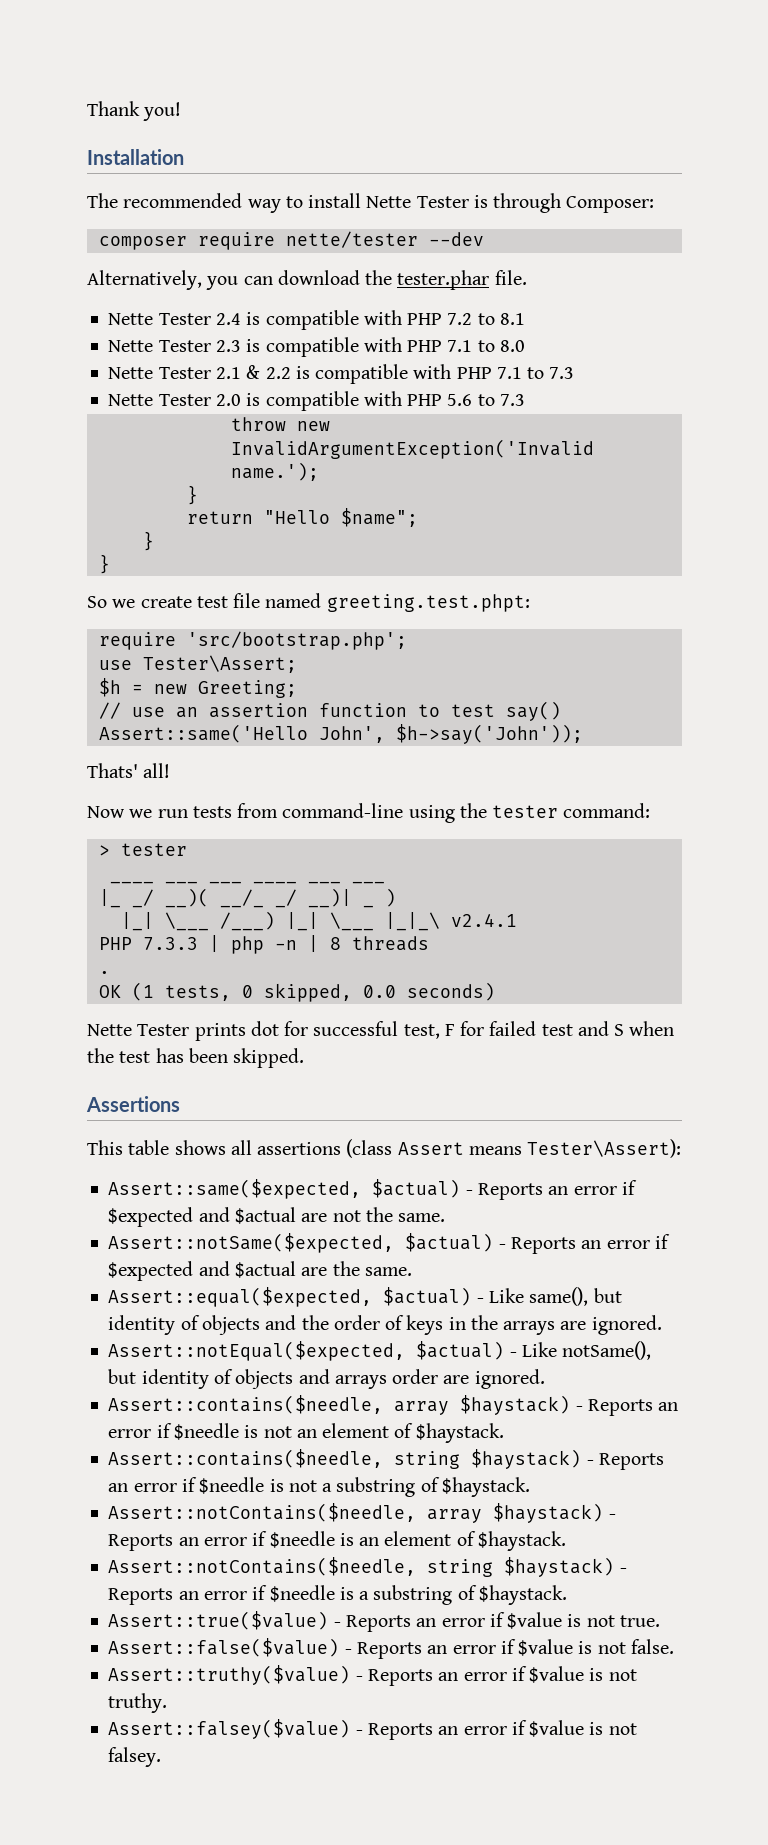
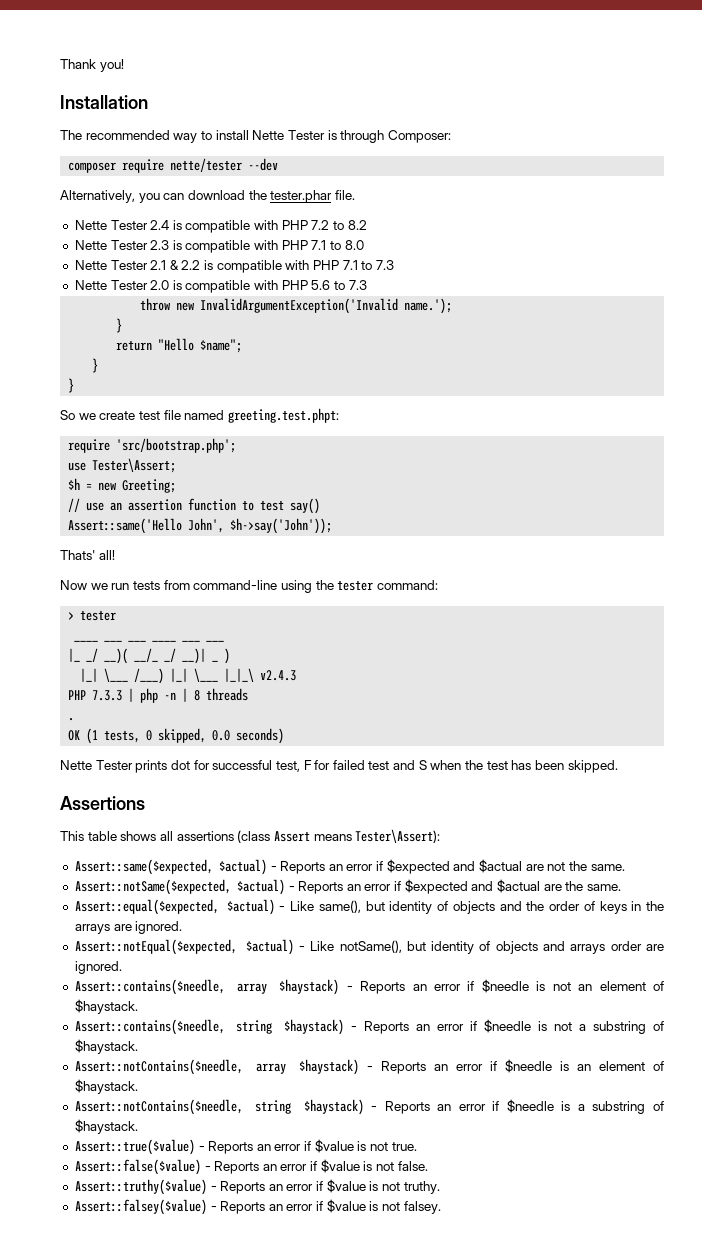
- Nette Tester 2.4 is compatible with PHP 7.2 to 8.1
+ Nette Tester 2.4 is compatible with PHP 7.2 to 8.2
- |_| \___ /___) |_| \___ |_|_\ v2.4.1
+ |_| \___ /___) |_| \___ |_|_\ v2.4.3

